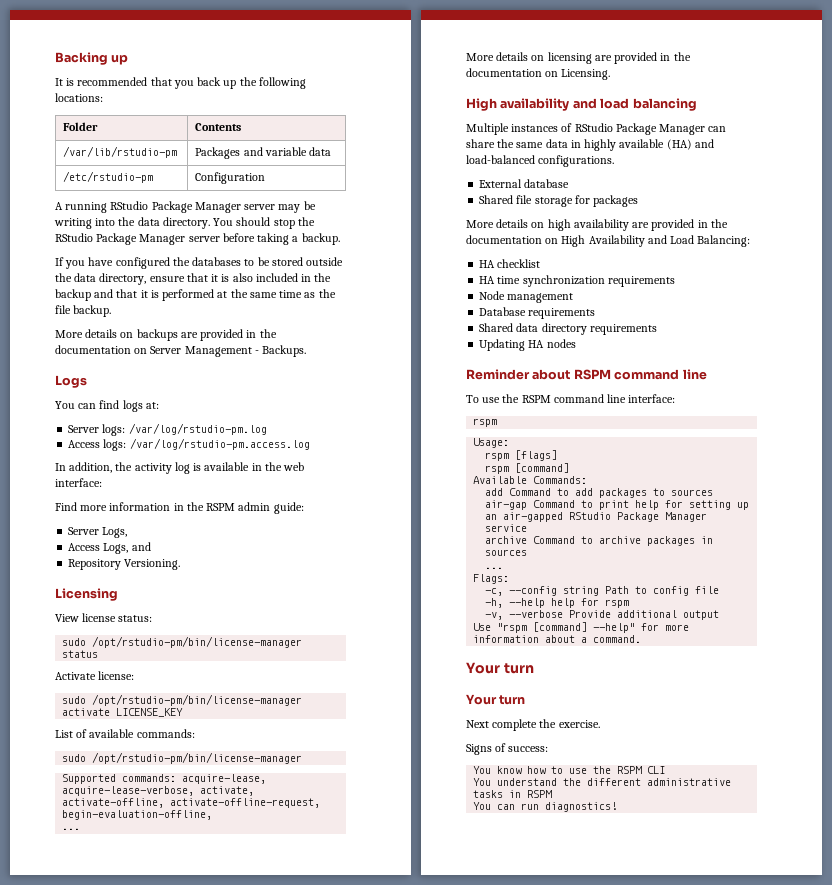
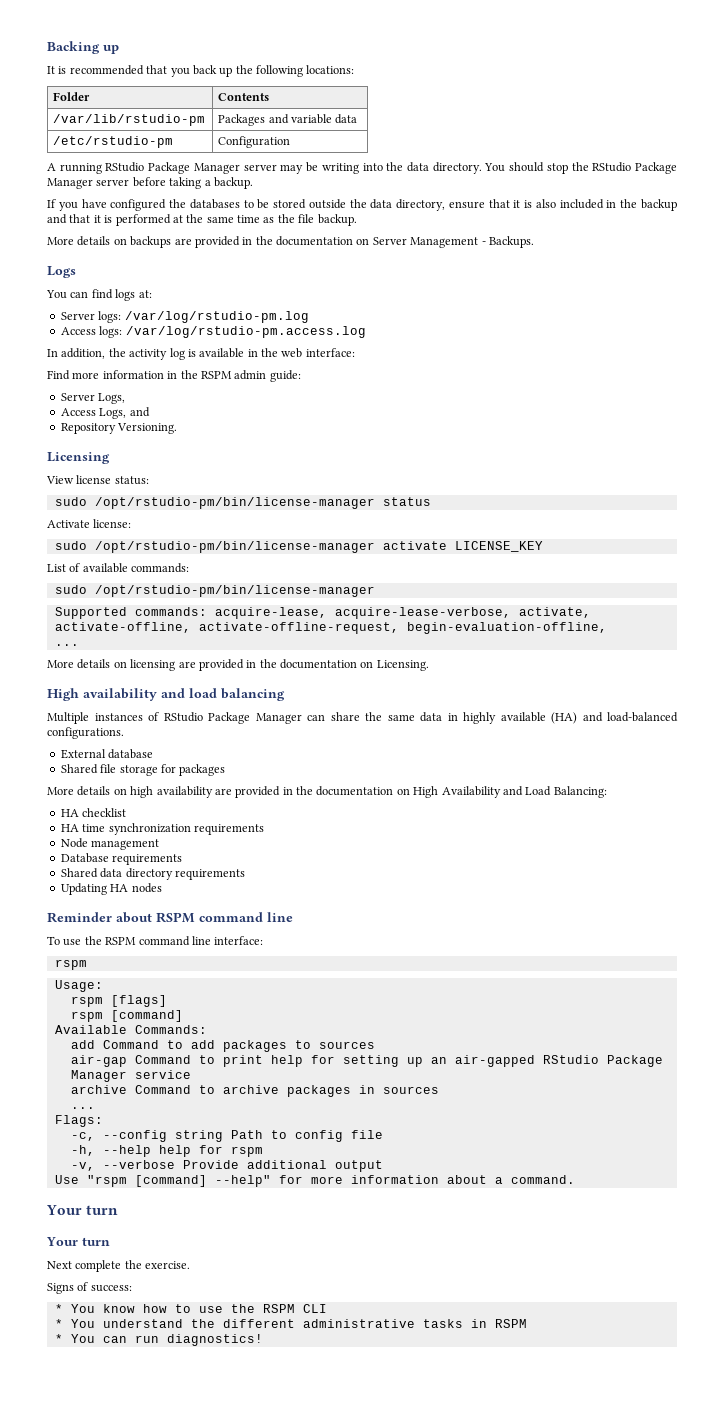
- You know how to use the RSPM CLI
+ * You know how to use the RSPM CLI
- You understand the different administrative tasks in RSPM
+ * You understand the different administrative tasks in RSPM
- You can run diagnostics!
+ * You can run diagnostics!

